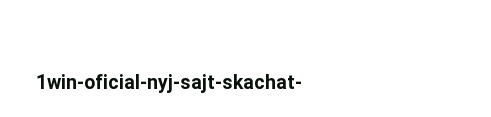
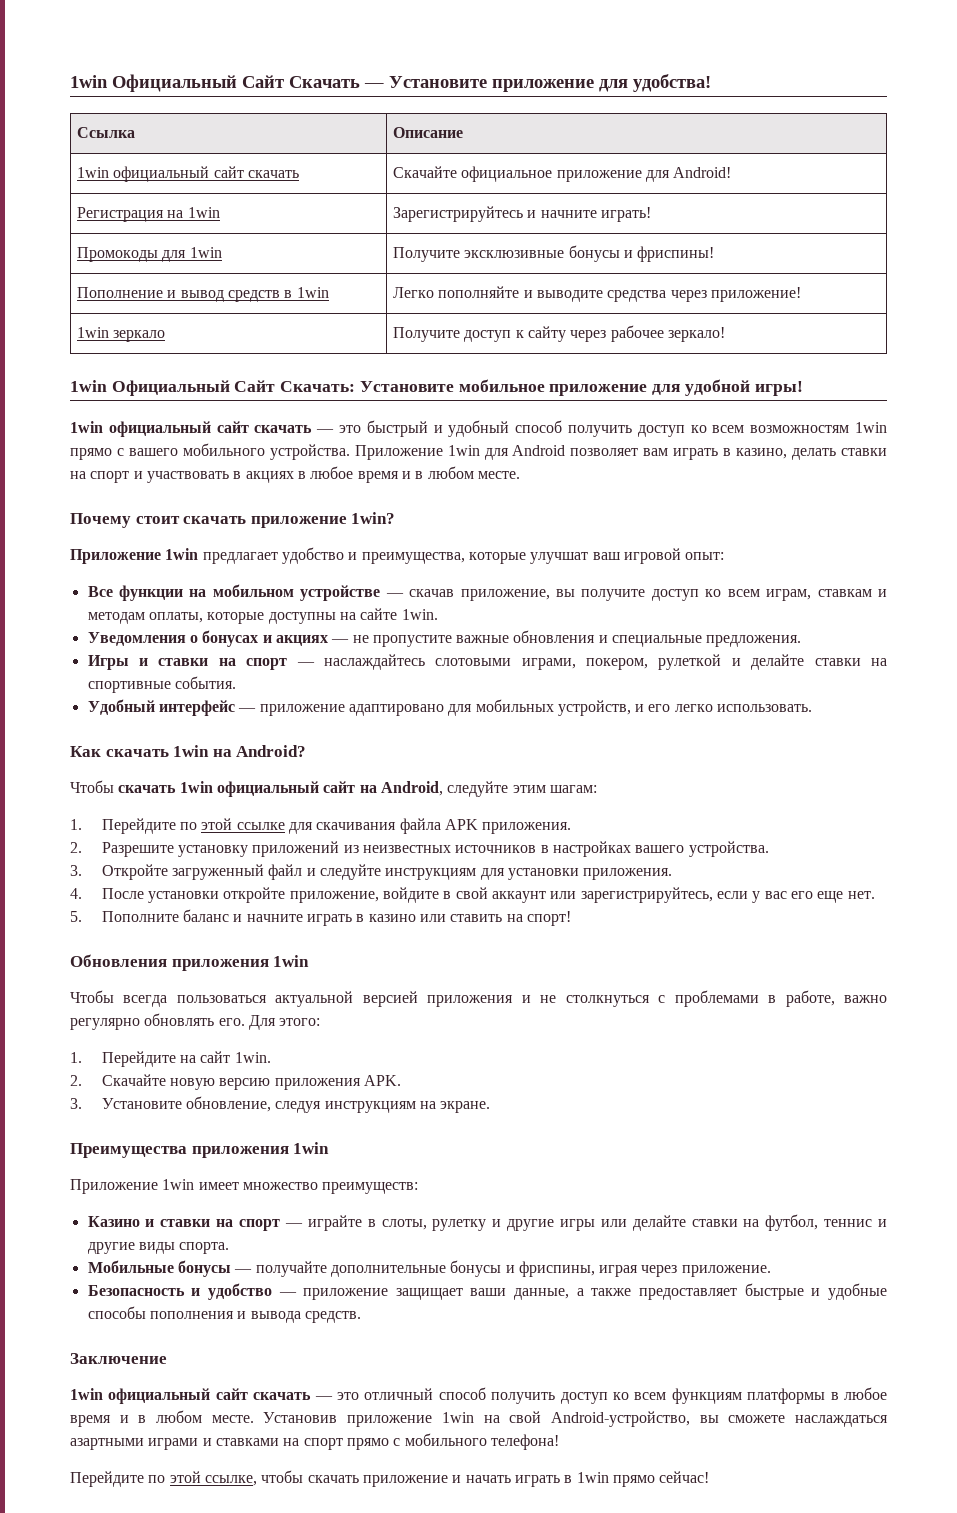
- 1win-oficial-nyj-sajt-skachat-
+ 1win Официальный Сайт Скачать — Установите приложение для удобства!
+ Ссылка | Описание
+ 1win официальный сайт скачать | Скачайте официальное приложение для Android!
+ Регистрация на 1win | Зарегистрируйтесь и начните играть!
+ Промокоды для 1win | Получите эксклюзивные бонусы и фриспины!
+ Пополнение и вывод средств в 1win | Легко пополняйте и выводите средства через приложение!
+ 1win зеркало | Получите доступ к сайту через рабочее зеркало!
+ 1win Официальный Сайт Скачать: Установите мобильное приложение для удобной игры!
+ 1win официальный сайт скачать — это быстрый и удобный способ получить доступ ко всем возможностям 1win прямо с вашего мобильного устройства. Приложение 1win для Android позволяет вам играть в казино, делать ставки на спорт и участвовать в акциях в любое время и в любом месте.
+ Почему стоит скачать приложение 1win?
+ Приложение 1win предлагает удобство и преимущества, которые улучшат ваш игровой опыт:
+ Все функции на мобильном устройстве — скачав приложение, вы получите доступ ко всем играм, ставкам и методам оплаты, которые доступны на сайте 1win.
+ Уведомления о бонусах и акциях — не пропустите важные обновления и специальные предложения.
+ Игры и ставки на спорт — наслаждайтесь слотовыми играми, покером, рулеткой и делайте ставки на спортивные события.
+ Удобный интерфейс — приложение адаптировано для мобильных устройств, и его легко использовать.
+ Как скачать 1win на Android?
+ Чтобы скачать 1win официальный сайт на Android, следуйте этим шагам:
+ 1. Перейдите по этой ссылке для скачивания файла APK приложения.
+ 2. Разрешите установку приложений из неизвестных источников в настройках вашего устройства.
+ 3. Откройте загруженный файл и следуйте инструкциям для установки приложения.
+ 4. После установки откройте приложение, войдите в свой аккаунт или зарегистрируйтесь, если у вас его еще нет.
+ 5. Пополните баланс и начните играть в казино или ставить на спорт!
+ Обновления приложения 1win
+ Чтобы всегда пользоваться актуальной версией приложения и не столкнуться с проблемами в работе, важно регулярно обновлять его. Для этого:
+ 1. Перейдите на сайт 1win.
+ 2. Скачайте новую версию приложения APK.
+ 3. Установите обновление, следуя инструкциям на экране.
+ Преимущества приложения 1win
+ Приложение 1win имеет множество преимуществ:
+ Казино и ставки на спорт — играйте в слоты, рулетку и другие игры или делайте ставки на футбол, теннис и другие виды спорта.
+ Мобильные бонусы — получайте дополнительные бонусы и фриспины, играя через приложение.
+ Безопасность и удобство — приложение защищает ваши данные, а также предоставляет быстрые и удобные способы пополнения и вывода средств.
+ Заключение
+ 1win официальный сайт скачать — это отличный способ получить доступ ко всем функциям платформы в любое время и в любом месте. Установив приложение 1win на свой Android-устройство, вы сможете наслаждаться азартными играми и ставками на спорт прямо с мобильного телефона!
+ Перейдите по этой ссылке, чтобы скачать приложение и начать играть в 1win прямо сейчас!

